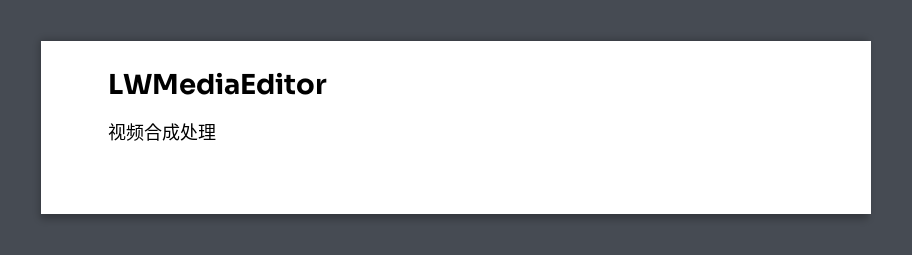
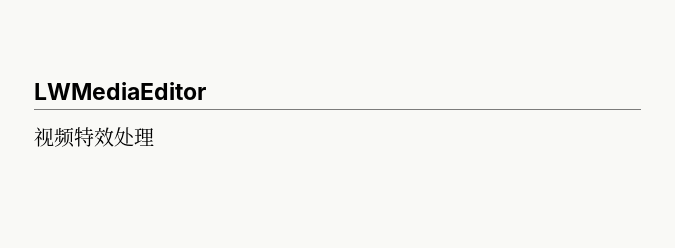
- 视频合成处理
+ 视频特效处理

